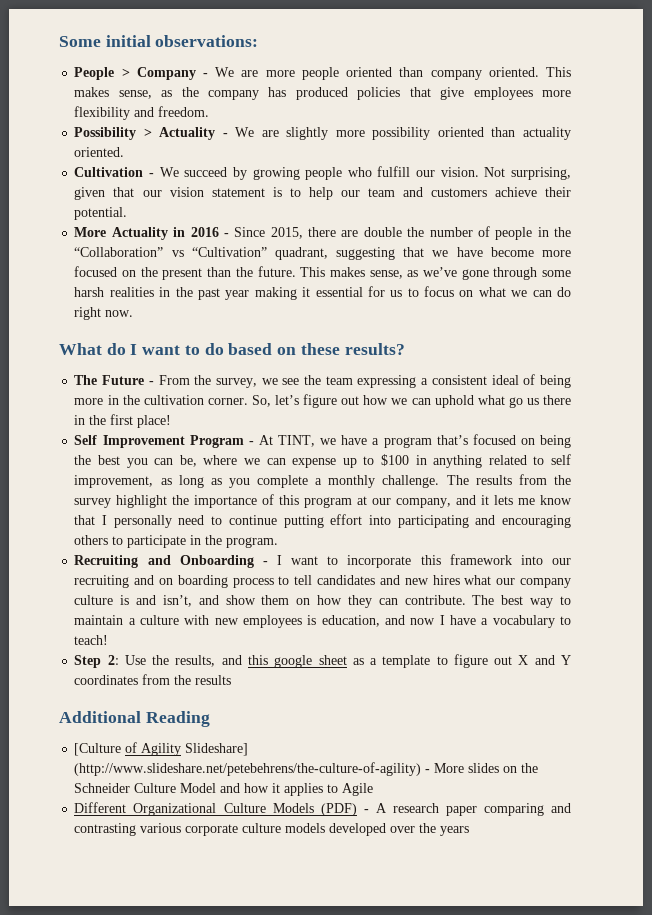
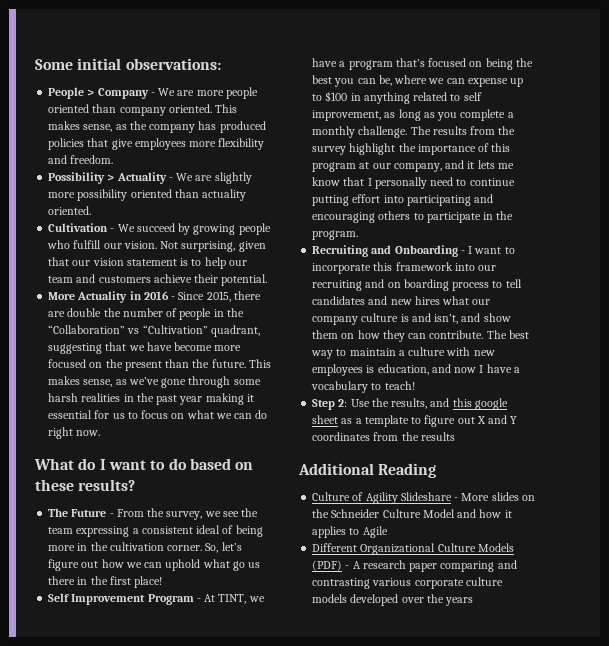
- [Culture of Agility Slideshare] (http://www.slideshare.net/petebehrens/the-culture-of-agility) - More slides on the Schneider Culture Model and how it applies to Agile
+ Culture of Agility Slideshare - More slides on the Schneider Culture Model and how it applies to Agile

